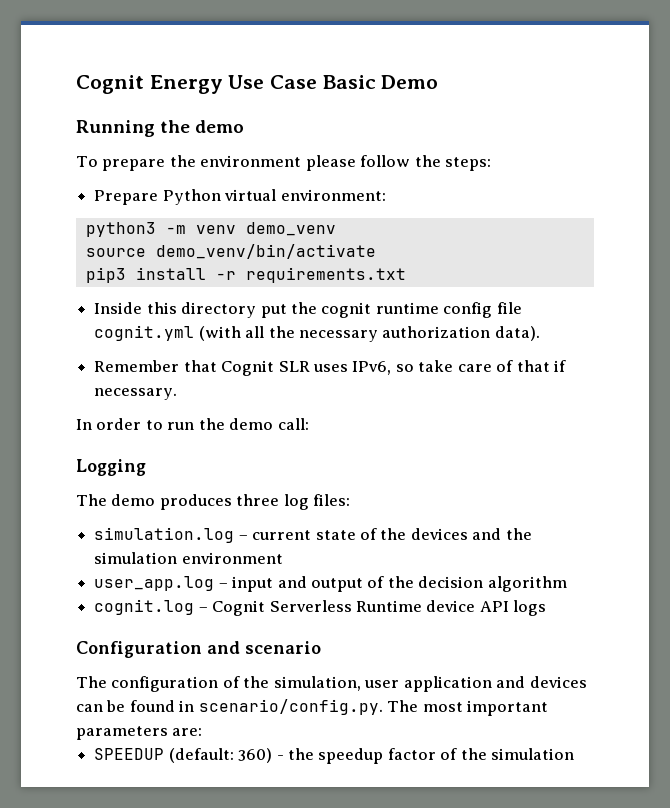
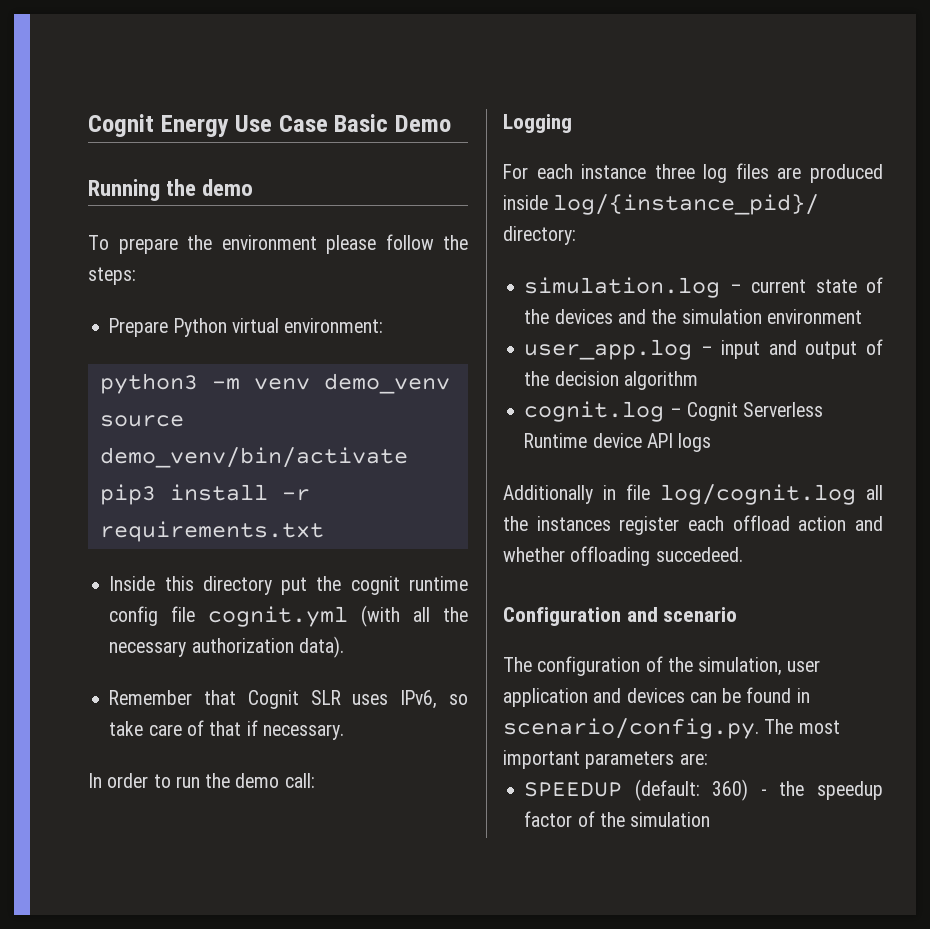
- The demo produces three log files:
+ For each instance three log files are produced inside log/{instance_pid}/ directory:
+ Additionally in file log/cognit.log all the instances register each offload action and whether offloading succedeed.

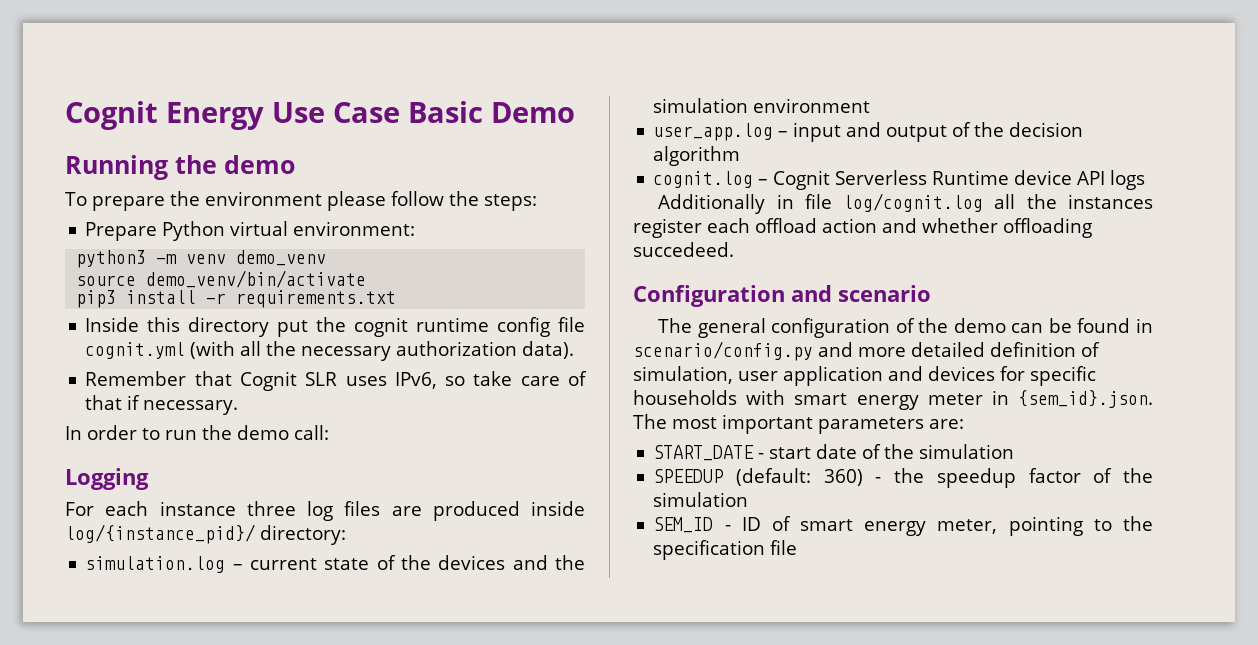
- The configuration of the simulation, user application and devices can be found in scenario/config.py. The most important parameters are:
+ The general configuration of the demo can be found in scenario/config.py and more detailed definition of simulation, user application and devices for specific households with smart energy meter in {sem_id}.json. The most important parameters are:
+ START_DATE - start date of the simulation
+ SEM_ID - ID of smart energy meter, pointing to the specification file

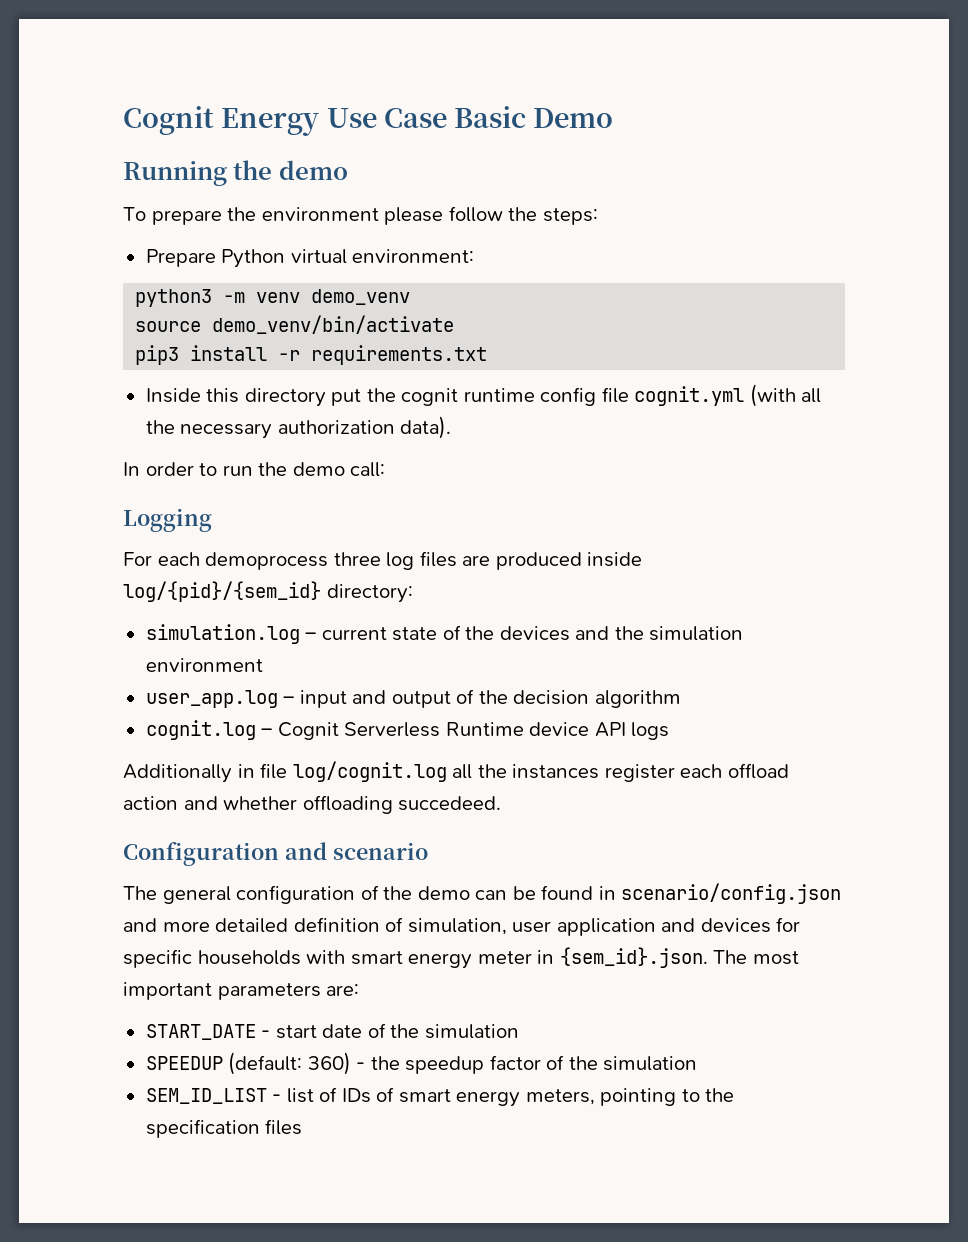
- Remember that Cognit SLR uses IPv6, so take care of that if necessary.
- For each instance three log files are produced inside log/{instance_pid}/ directory:
+ For each demoprocess three log files are produced inside log/{pid}/{sem_id} directory:
- The general configuration of the demo can be found in scenario/config.py and more detailed definition of simulation, user application and devices for specific households with smart energy meter in {sem_id}.json. The most important parameters are:
+ The general configuration of the demo can be found in scenario/config.json and more detailed definition of simulation, user application and devices for specific households with smart energy meter in {sem_id}.json. The most important parameters are:
- SEM_ID - ID of smart energy meter, pointing to the specification file
+ SEM_ID_LIST - list of IDs of smart energy meters, pointing to the specification files

